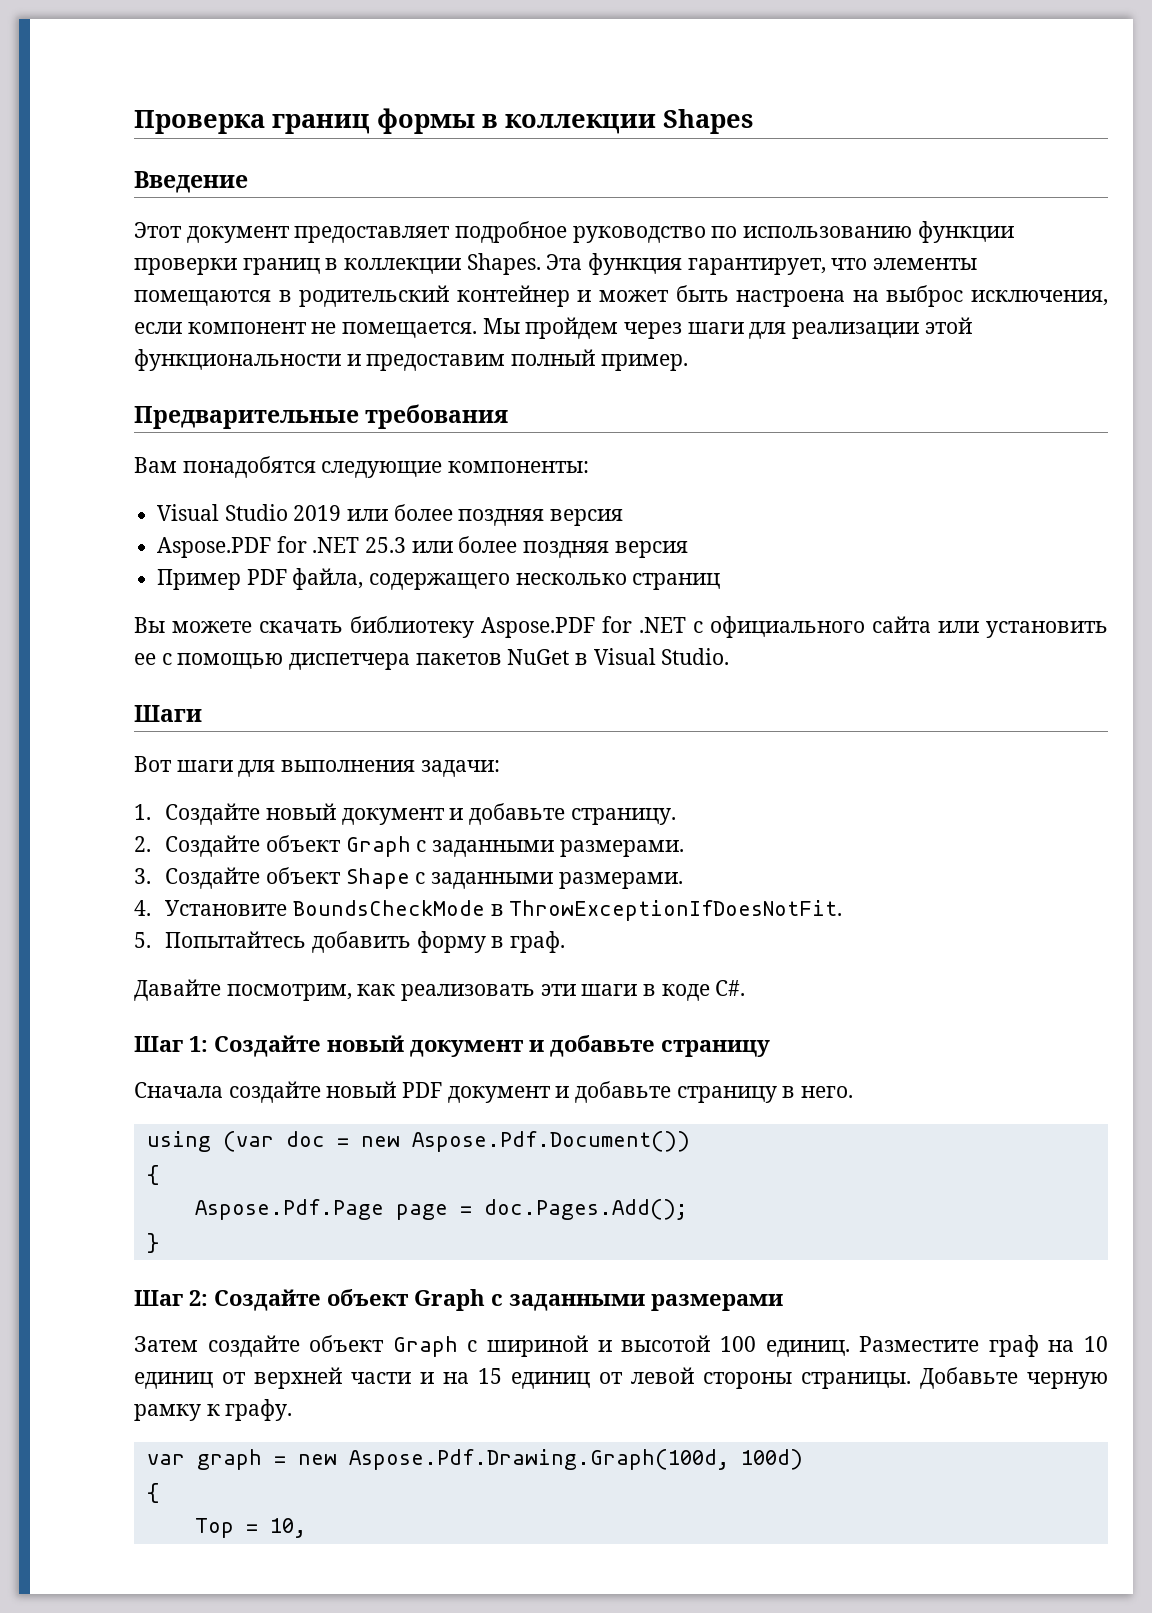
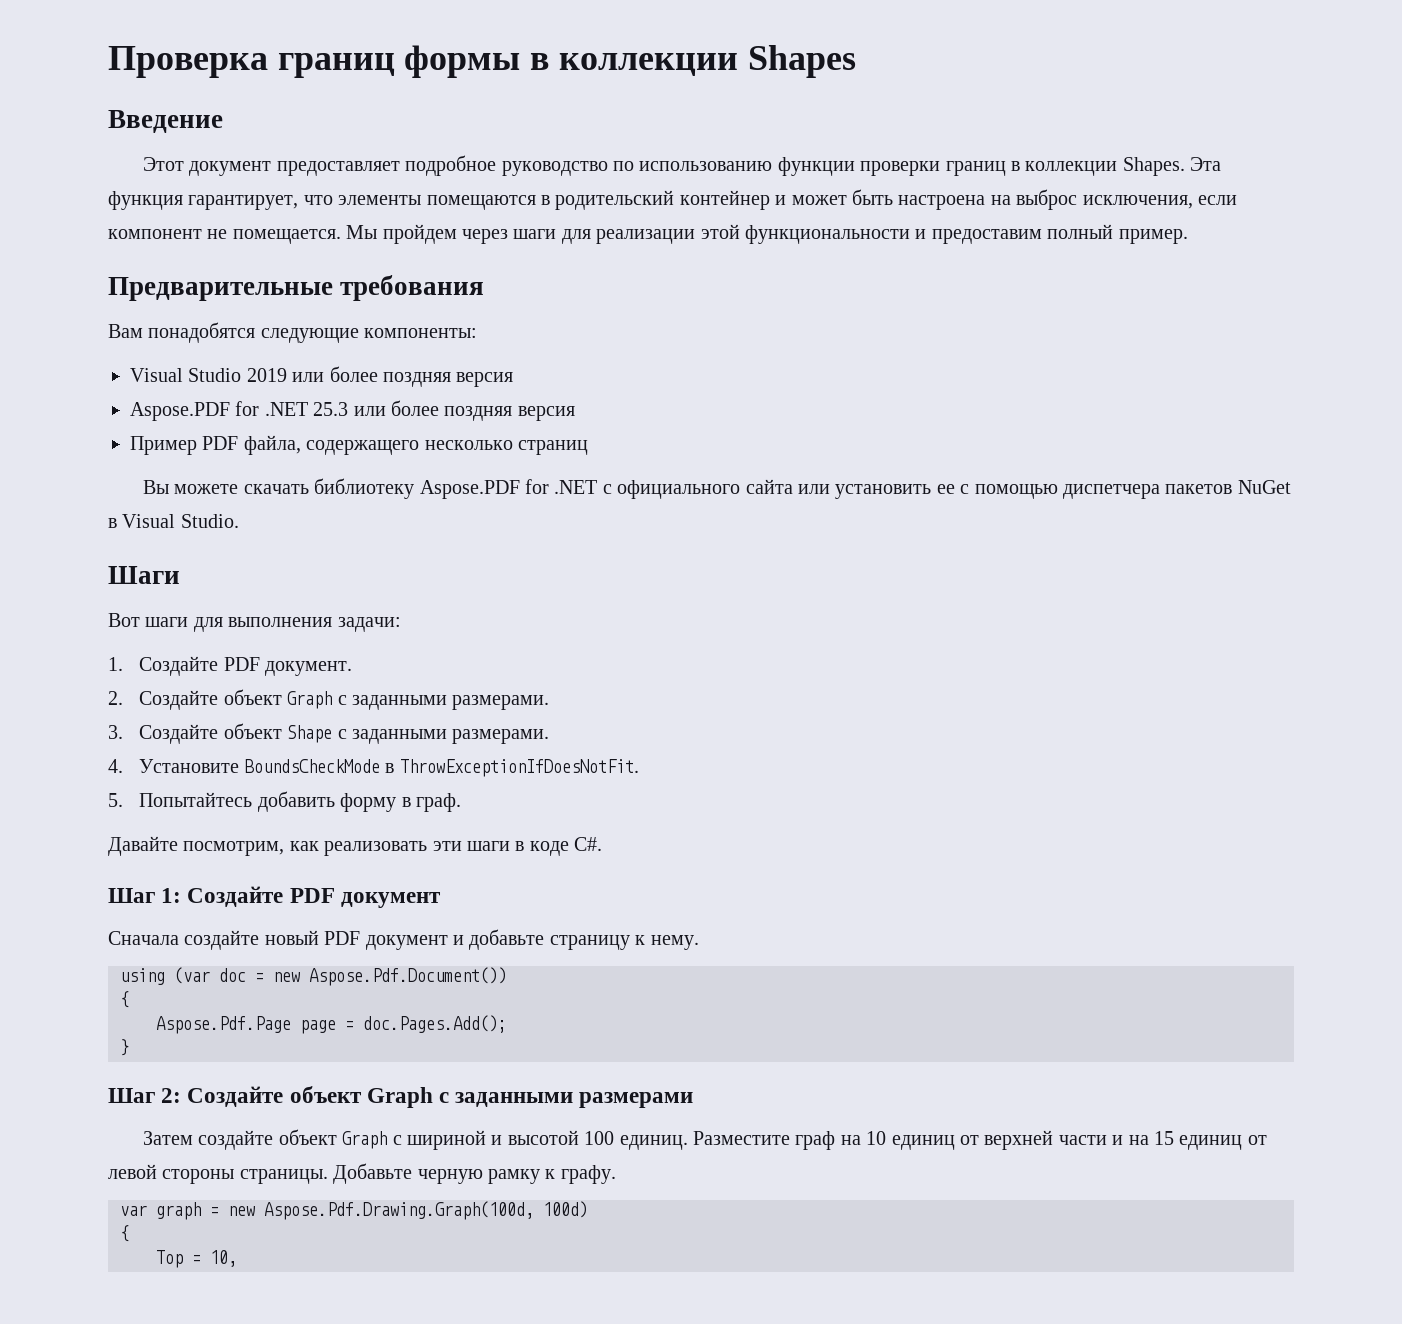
- 1. Создайте новый документ и добавьте страницу.
+ 1. Создайте PDF документ.
- Шаг 1: Создайте новый документ и добавьте страницу
+ Шаг 1: Создайте PDF документ
- Сначала создайте новый PDF документ и добавьте страницу в него.
+ Сначала создайте новый PDF документ и добавьте страницу к нему.

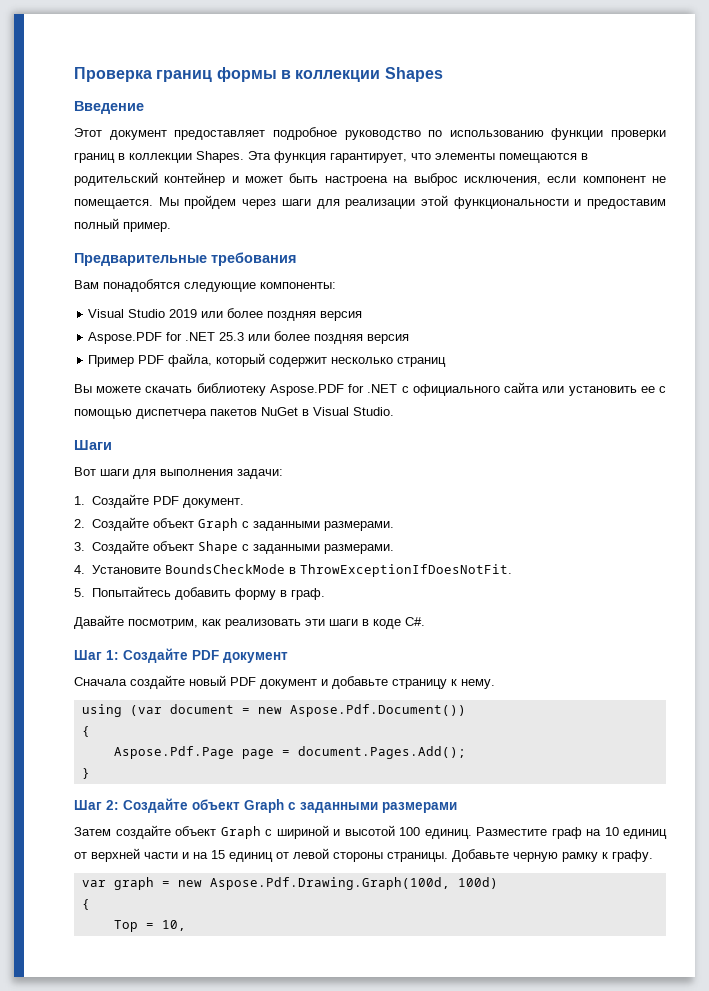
- Пример PDF файла, содержащего несколько страниц
+ Пример PDF файла, который содержит несколько страниц
- using (var doc = new Aspose.Pdf.Document())
+ using (var document = new Aspose.Pdf.Document())
- Aspose.Pdf.Page page = doc.Pages.Add();
+ Aspose.Pdf.Page page = document.Pages.Add();

